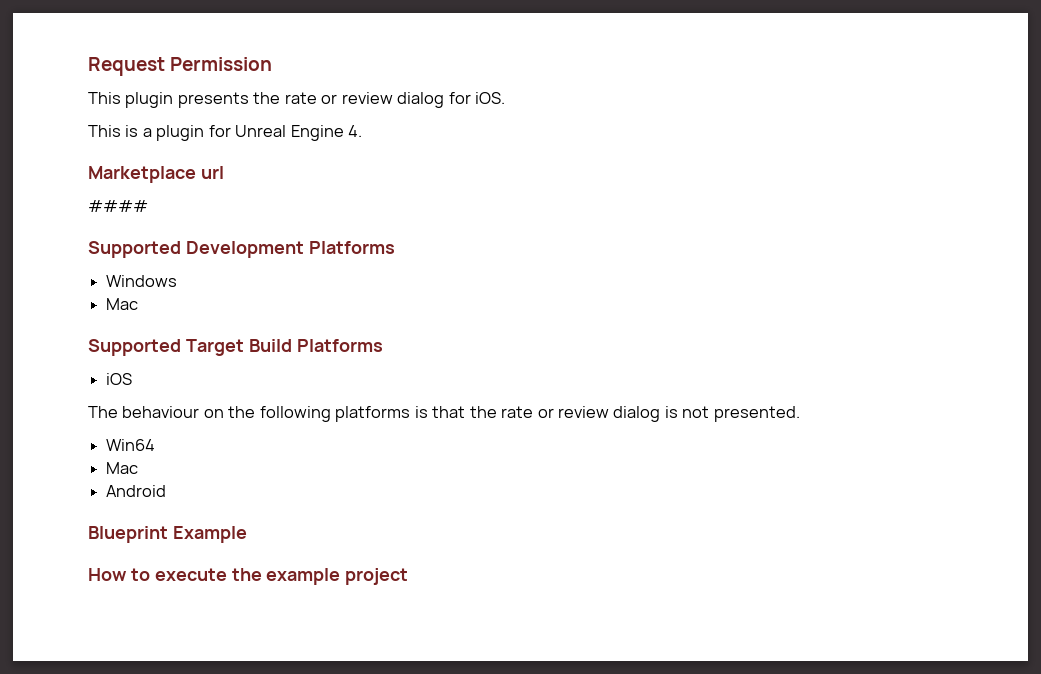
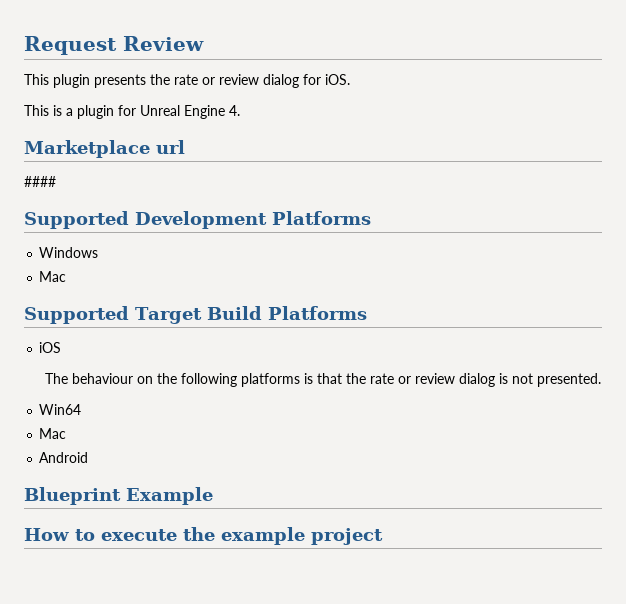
- Request Permission
+ Request Review

